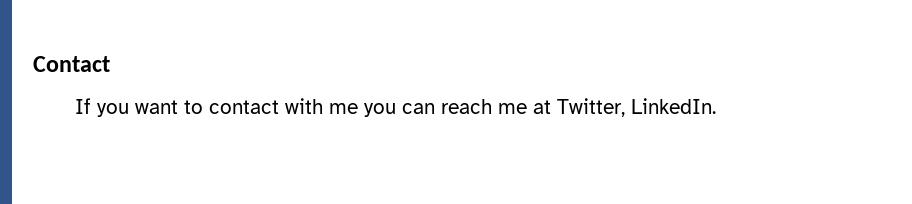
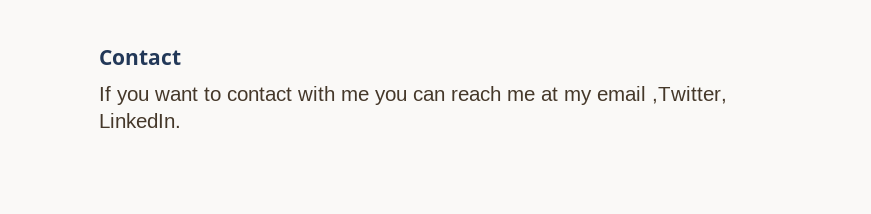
- If you want to contact with me you can reach me at Twitter, LinkedIn.
+ If you want to contact with me you can reach me at my email ,Twitter, LinkedIn.

